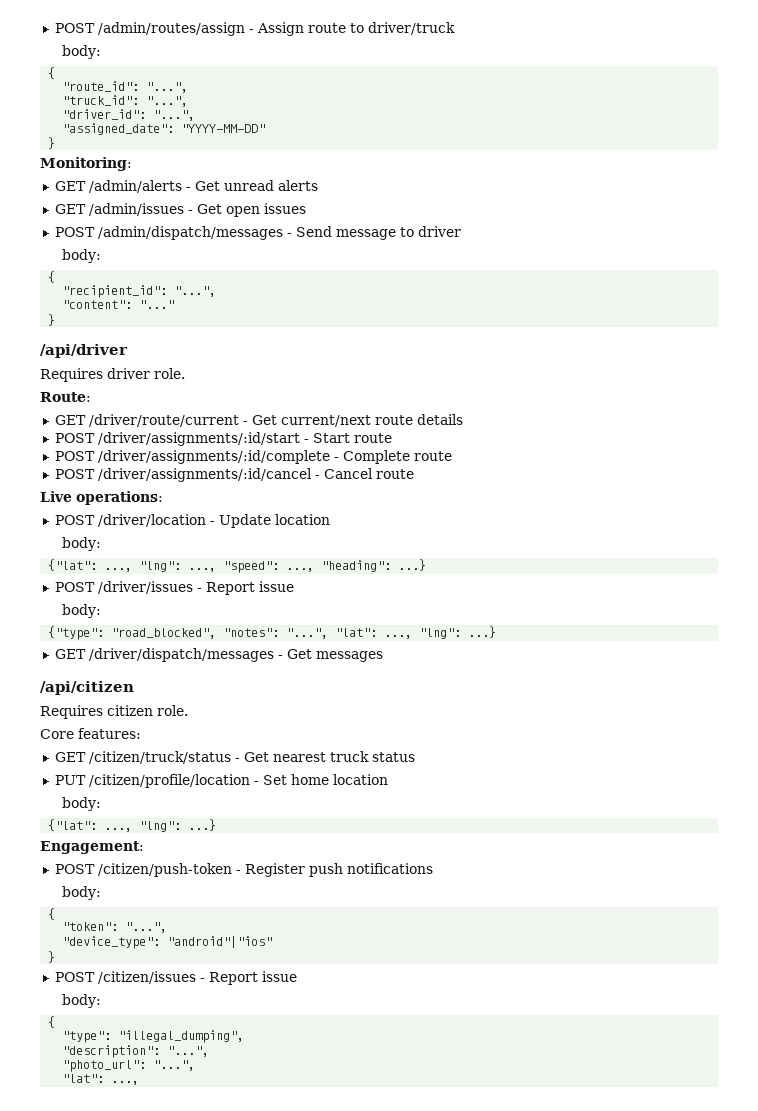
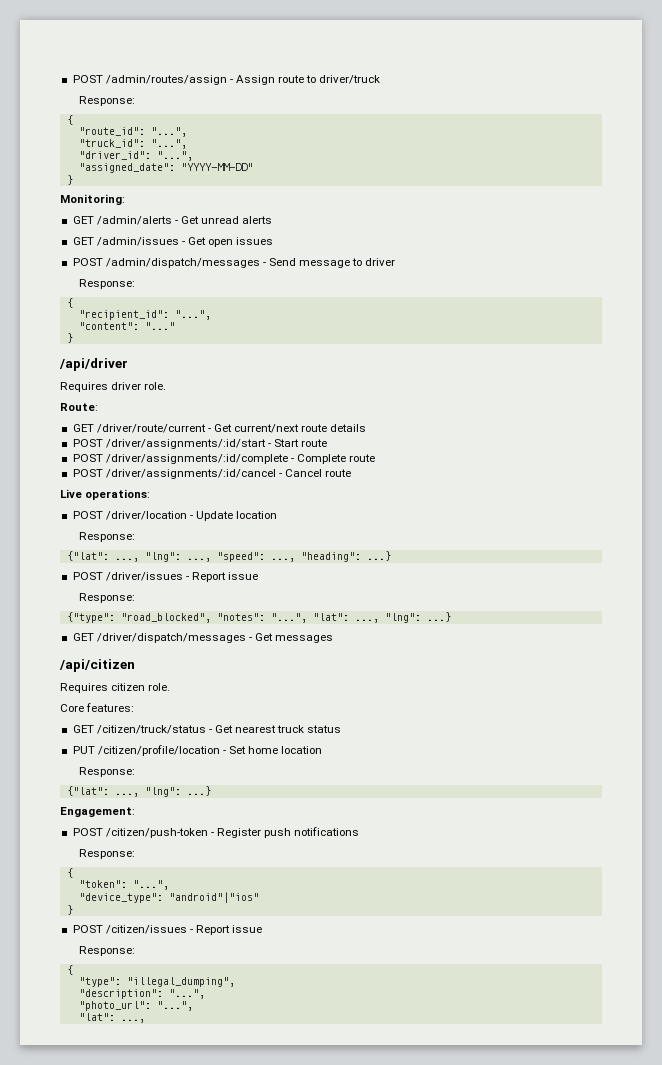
  POST /admin/routes/assign - Assign route to driver/truck
- body:
+ Response:
  POST /admin/dispatch/messages - Send message to driver
- body:
+ Response:
  POST /driver/location - Update location
- body:
+ Response:
  POST /driver/issues - Report issue
- body:
+ Response:
  PUT /citizen/profile/location - Set home location
- body:
+ Response:
  POST /citizen/push-token - Register push notifications
- body:
+ Response:
  POST /citizen/issues - Report issue
- body:
+ Response:

